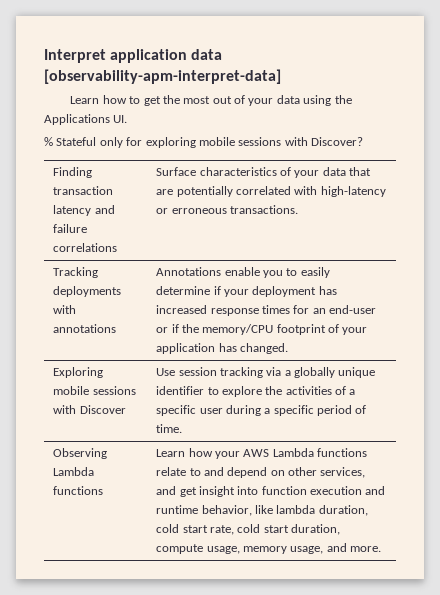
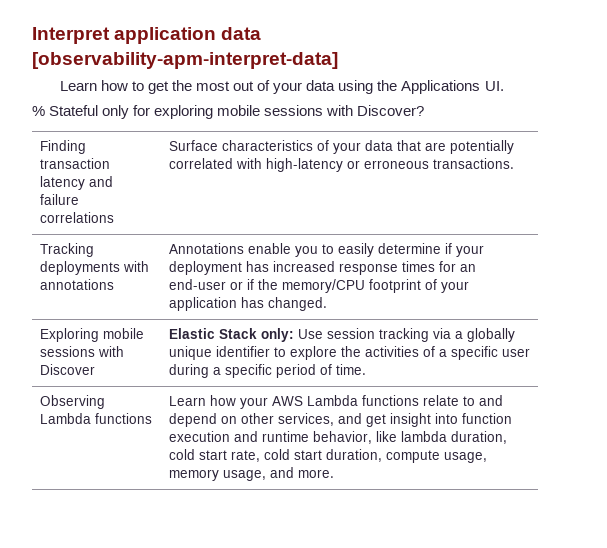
- Exploring mobile sessions with Discover | Use session tracking via a globally unique identifier to explore the activities of a specific user during a specific period of time.
+ Exploring mobile sessions with Discover | Elastic Stack only: Use session tracking via a globally unique identifier to explore the activities of a specific user during a specific period of time.

